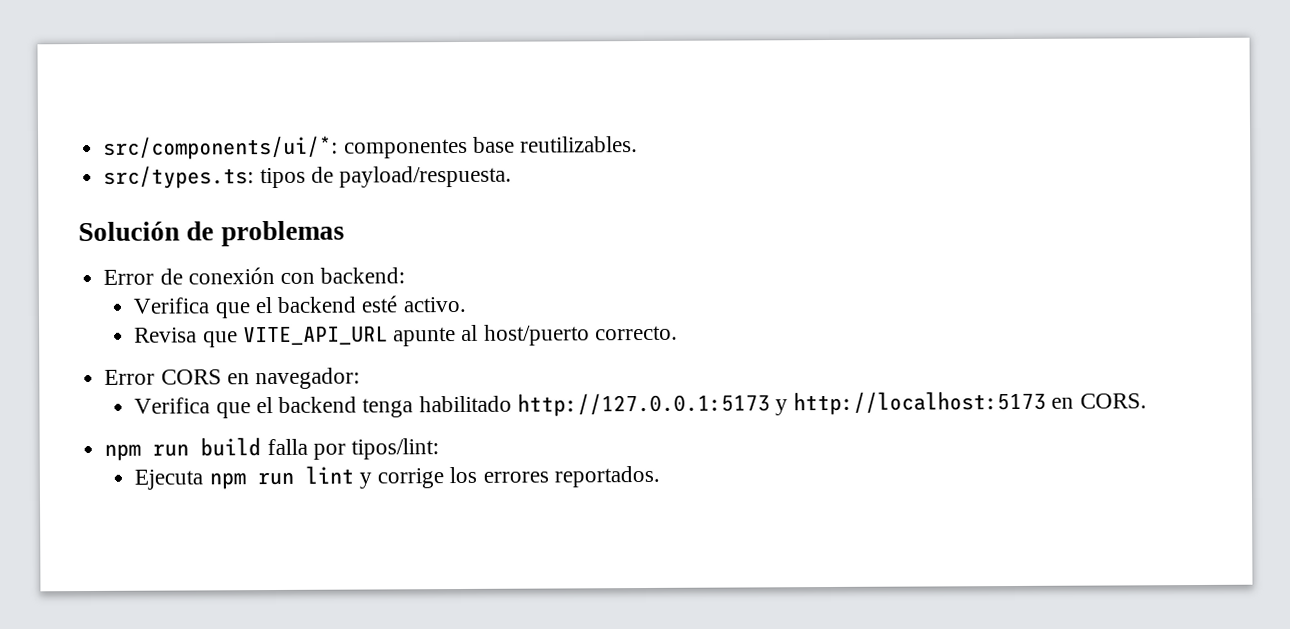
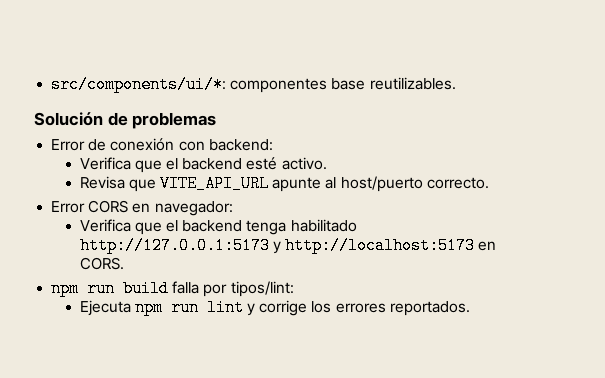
- src/types.ts: tipos de payload/respuesta.

